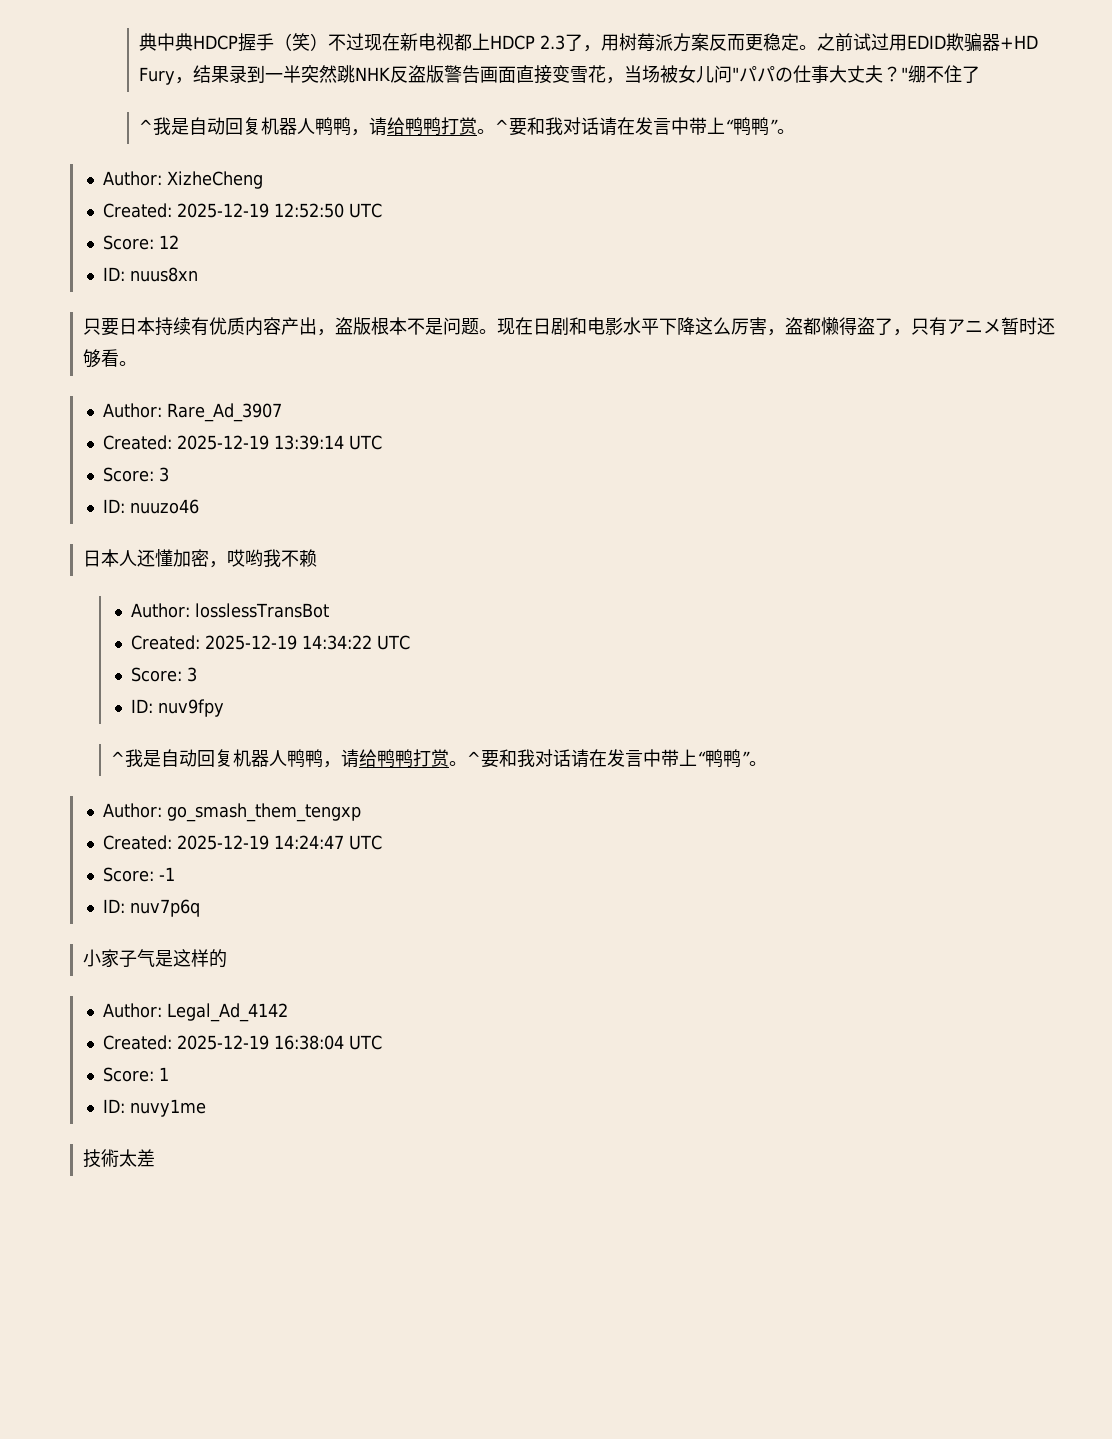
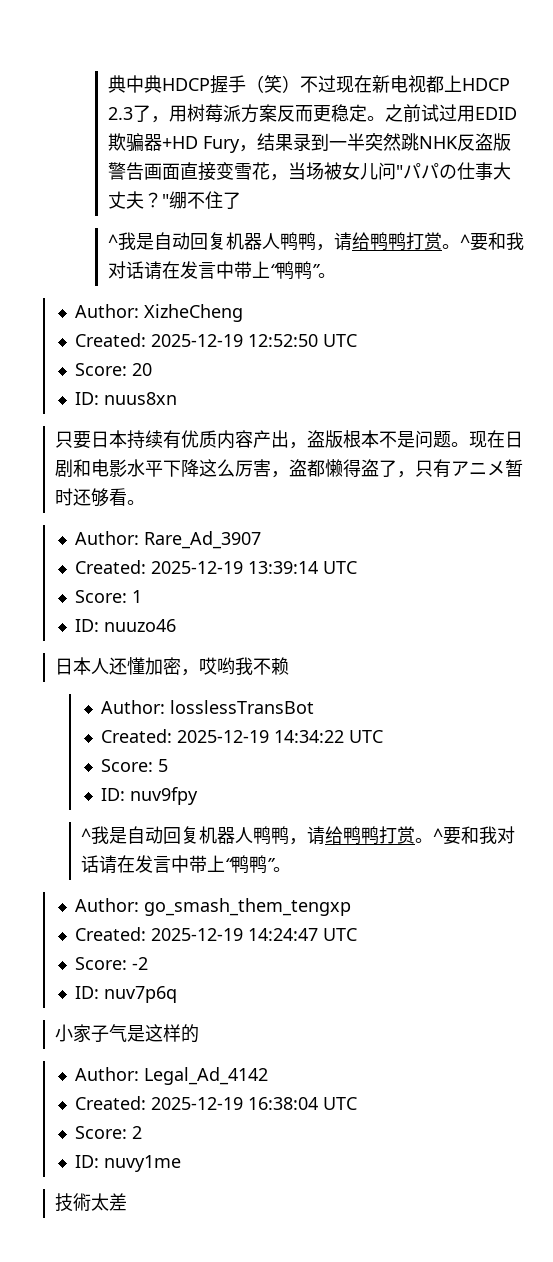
- Score: 12
+ Score: 20
  Created: 2025-12-19 13:39:14 UTC
- Score: 3
+ Score: 1
  Created: 2025-12-19 14:34:22 UTC
- Score: 3
+ Score: 5
- Score: -1
+ Score: -2
- Score: 1
+ Score: 2

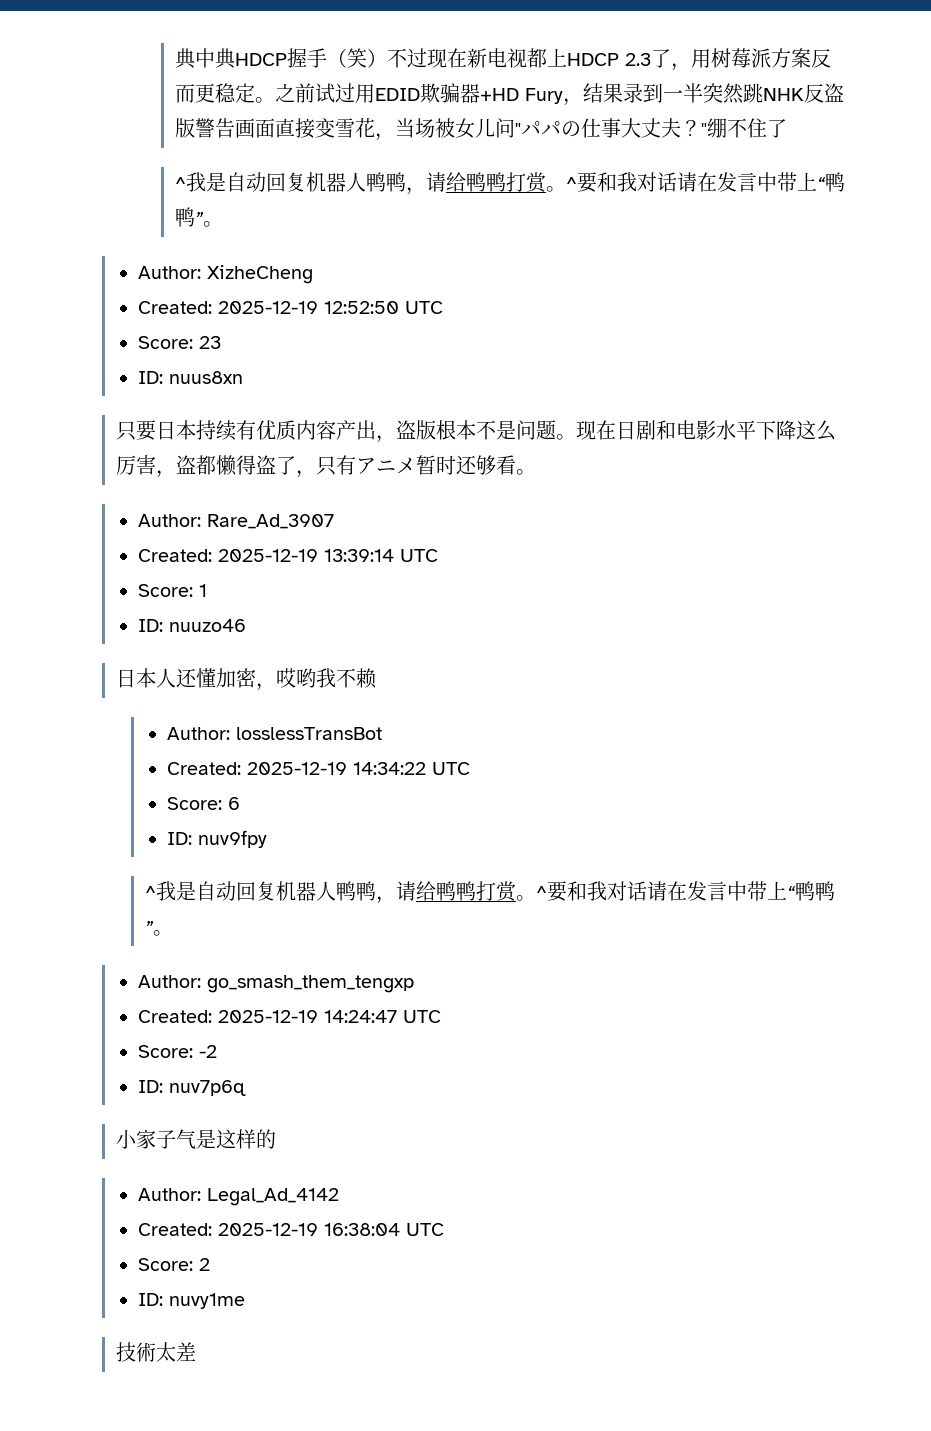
- Score: 20
+ Score: 23
- Score: 5
+ Score: 6

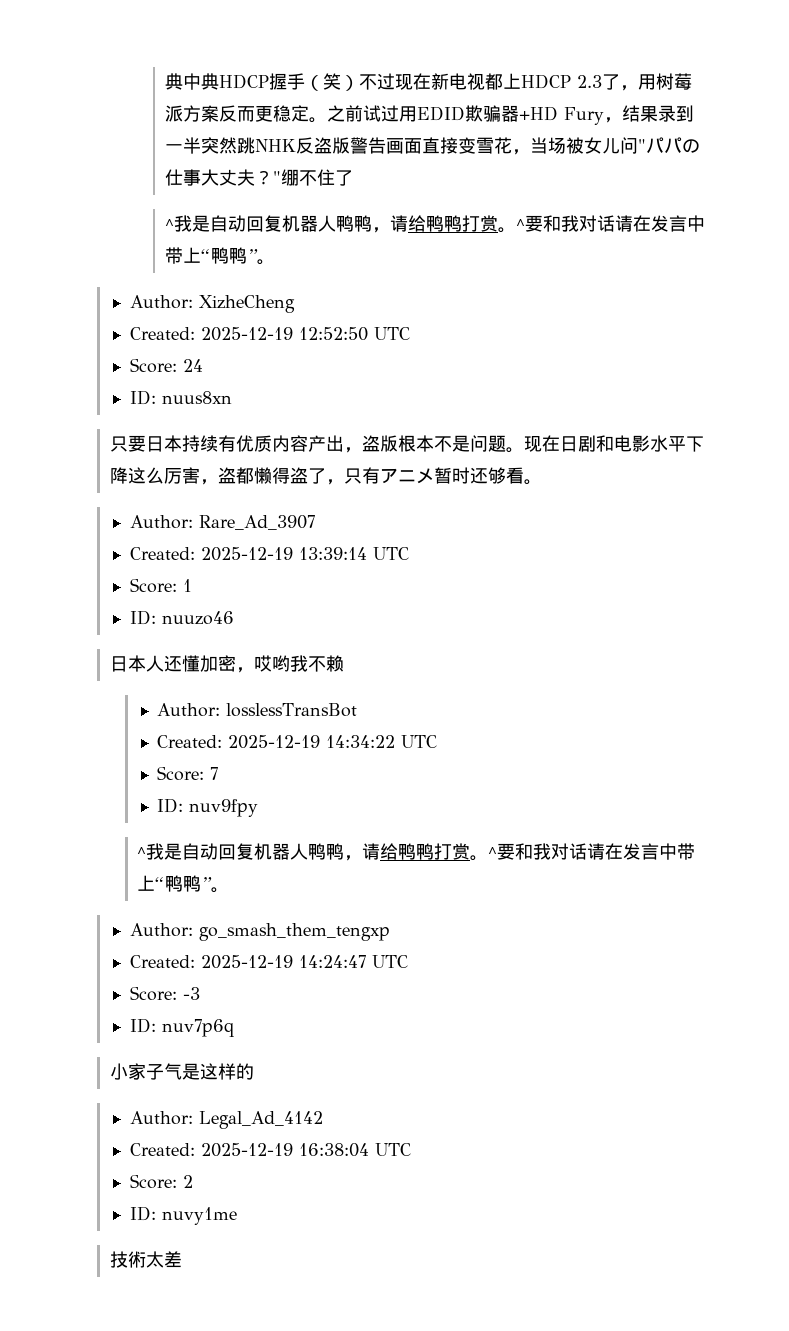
- Score: 23
+ Score: 24
- Score: 6
+ Score: 7
- Score: -2
+ Score: -3

